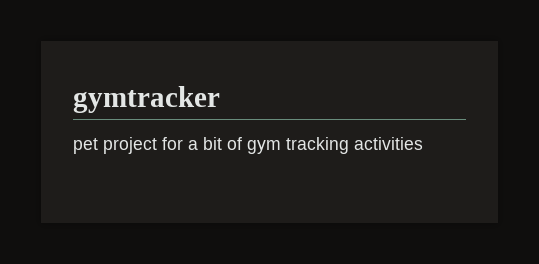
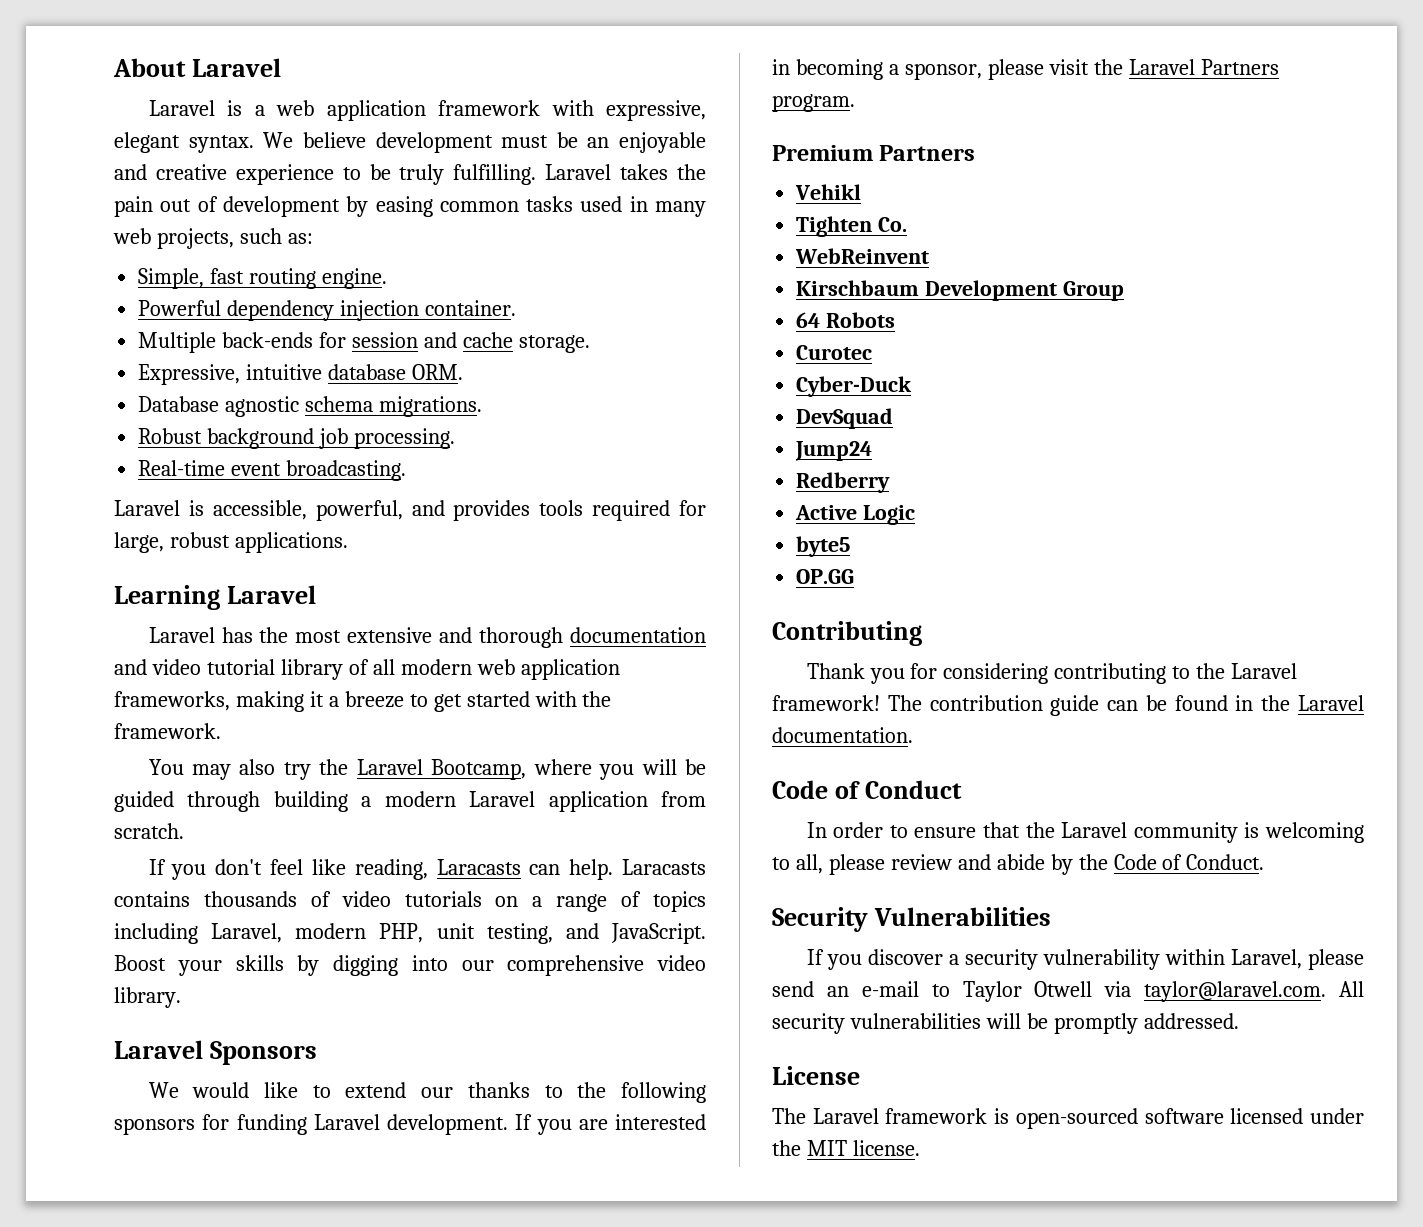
- gymtracker
- pet project for a bit of gym tracking activities
+ About Laravel
+ Laravel is a web application framework with expressive, elegant syntax. We believe development must be an enjoyable and creative experience to be truly fulfilling. Laravel takes the pain out of development by easing common tasks used in many web projects, such as:
+ Simple, fast routing engine.
+ Powerful dependency injection container.
+ Multiple back-ends for session and cache storage.
+ Expressive, intuitive database ORM.
+ Database agnostic schema migrations.
+ Robust background job processing.
+ Real-time event broadcasting.
+ Laravel is accessible, powerful, and provides tools required for large, robust applications.
+ Learning Laravel
+ Laravel has the most extensive and thorough documentation and video tutorial library of all modern web application frameworks, making it a breeze to get started with the framework.
+ You may also try the Laravel Bootcamp, where you will be guided through building a modern Laravel application from scratch.
+ If you don't feel like reading, Laracasts can help. Laracasts contains thousands of video tutorials on a range of topics including Laravel, modern PHP, unit testing, and JavaScript. Boost your skills by digging into our comprehensive video library.
+ Laravel Sponsors
+ We would like to extend our thanks to the following sponsors for funding Laravel development. If you are interested in becoming a sponsor, please visit the Laravel Partners program.
+ Premium Partners
+ Vehikl
+ Tighten Co.
+ WebReinvent
+ Kirschbaum Development Group
+ 64 Robots
+ Curotec
+ Cyber-Duck
+ DevSquad
+ Jump24
+ Redberry
+ Active Logic
+ byte5
+ OP.GG
+ Contributing
+ Thank you for considering contributing to the Laravel framework! The contribution guide can be found in the Laravel documentation.
+ Code of Conduct
+ In order to ensure that the Laravel community is welcoming to all, please review and abide by the Code of Conduct.
+ Security Vulnerabilities
+ If you discover a security vulnerability within Laravel, please send an e-mail to Taylor Otwell via taylor@laravel.com. All security vulnerabilities will be promptly addressed.
+ License
+ The Laravel framework is open-sourced software licensed under the MIT license.

